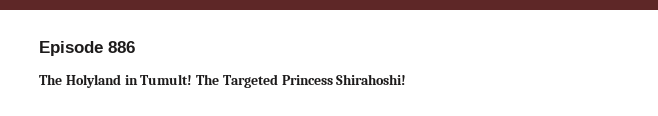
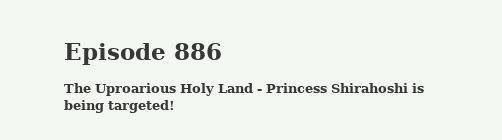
- The Holyland in Tumult! The Targeted Princess Shirahoshi!
+ The Uproarious Holy Land - Princess Shirahoshi is being targeted!

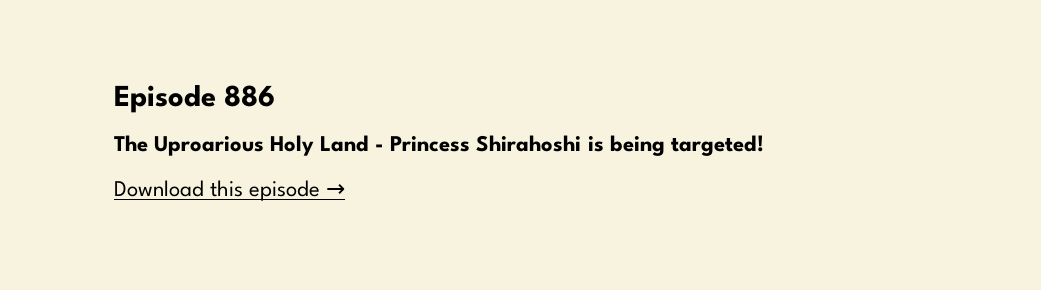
+ Download this episode →

